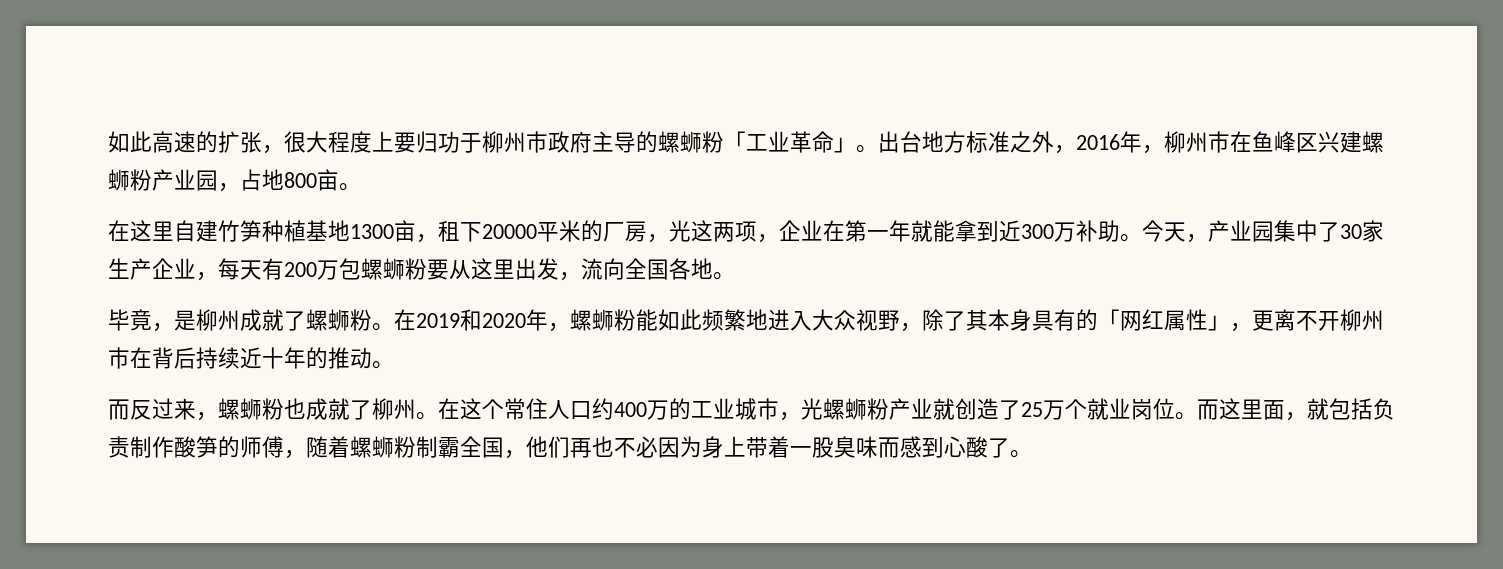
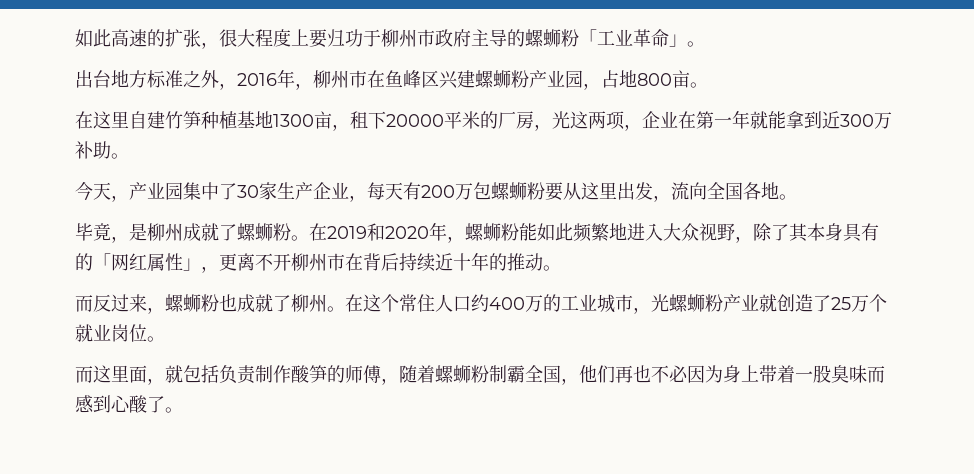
- 如此高速的扩张，很大程度上要归功于柳州市政府主导的螺蛳粉「工业革命」。出台地方标准之外，2016年，柳州市在鱼峰区兴建螺蛳粉产业园，占地800亩。
+ 如此高速的扩张，很大程度上要归功于柳州市政府主导的螺蛳粉「工业革命」。
+ 出台地方标准之外，2016年，柳州市在鱼峰区兴建螺蛳粉产业园，占地800亩。
- 在这里自建竹笋种植基地1300亩，租下20000平米的厂房，光这两项，企业在第一年就能拿到近300万补助。今天，产业园集中了30家生产企业，每天有200万包螺蛳粉要从这里出发，流向全国各地。
+ 在这里自建竹笋种植基地1300亩，租下20000平米的厂房，光这两项，企业在第一年就能拿到近300万补助。
+ 今天，产业园集中了30家生产企业，每天有200万包螺蛳粉要从这里出发，流向全国各地。
- 在这个常住人口约400万的工业城市，光螺蛳粉产业就创造了25万个就业岗位。而这里面，就包括负责制作酸笋的师傅，随着螺蛳粉制霸全国，他们再也不必因为身上带着一股臭味而感到心酸了。
+ 在这个常住人口约400万的工业城市，光螺蛳粉产业就创造了25万个就业岗位。
+ 而这里面，就包括负责制作酸笋的师傅，随着螺蛳粉制霸全国，他们再也不必因为身上带着一股臭味而感到心酸了。

